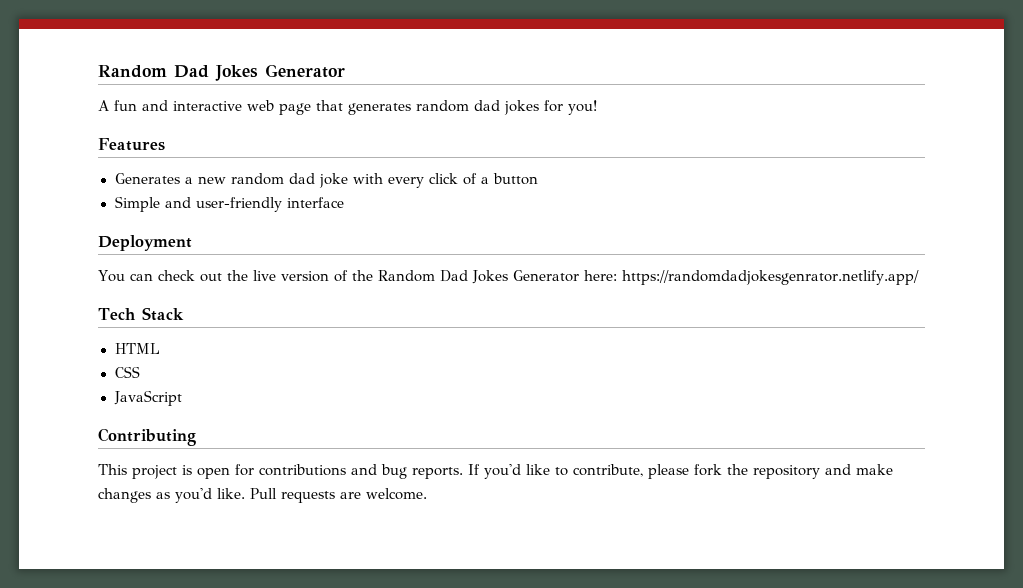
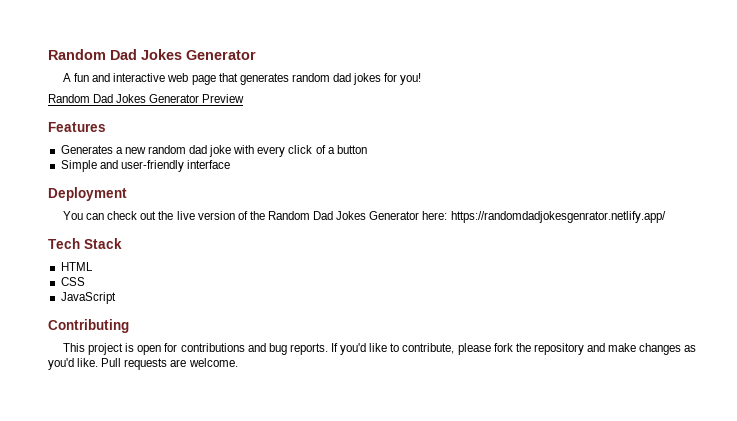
+ Random Dad Jokes Generator Preview

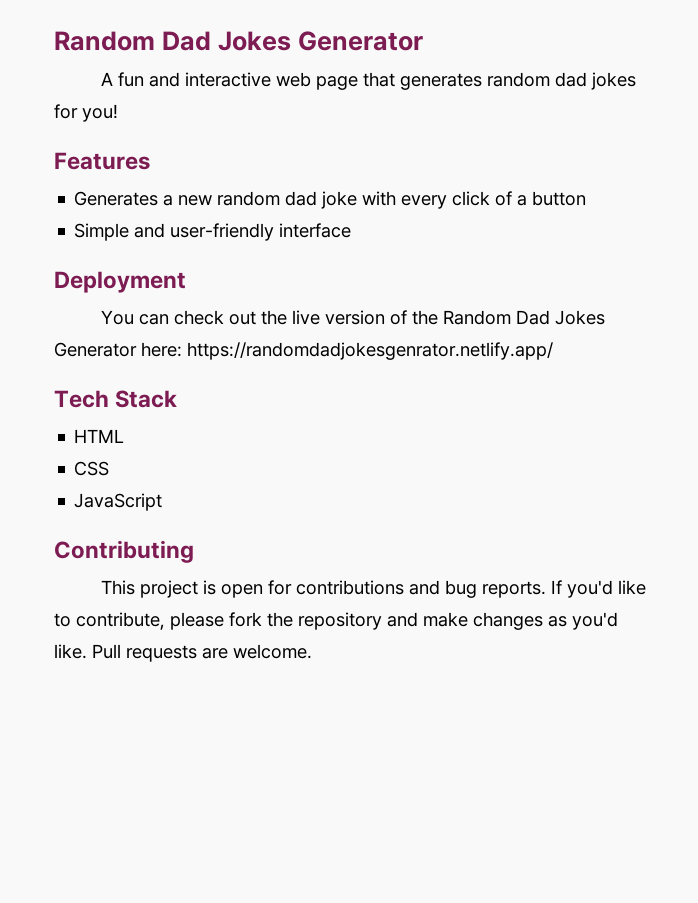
- Random Dad Jokes Generator Preview

